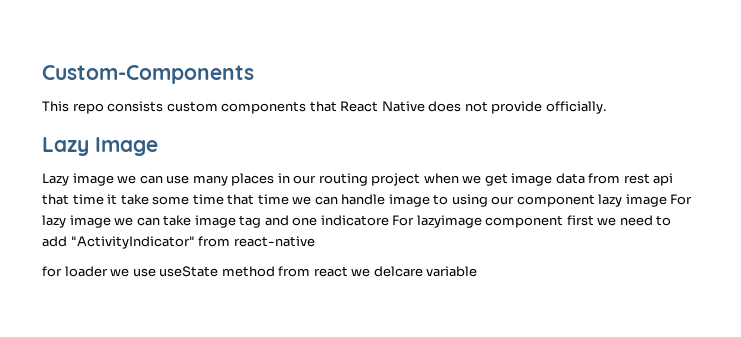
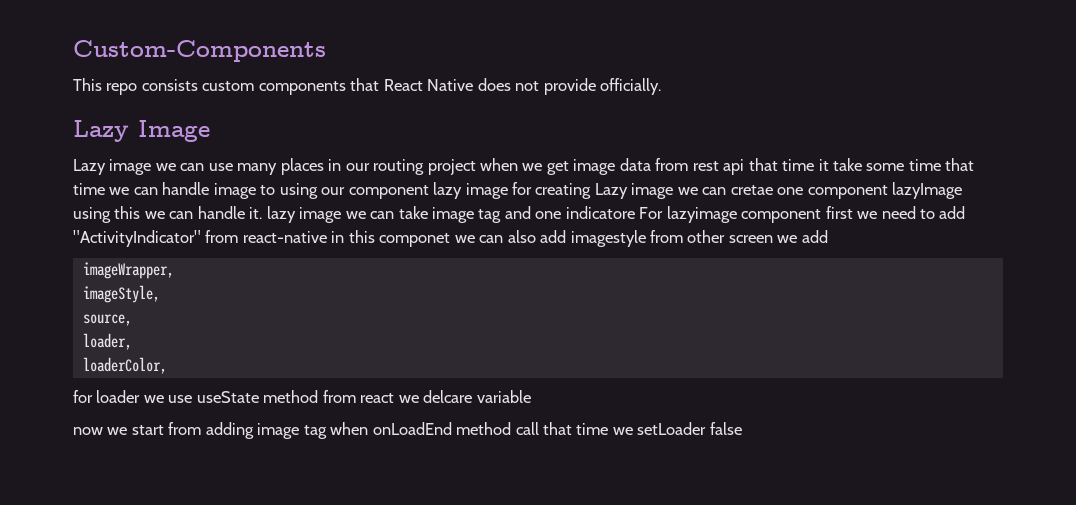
- Lazy image we can use many places in our routing project when we get image data from rest api that time it take some time that time we can handle image to using our component lazy image For lazy image we can take image tag and one indicatore For lazyimage component first we need to add "ActivityIndicator" from react-native
+ Lazy image we can use many places in our routing project when we get image data from rest api that time it take some time that time we can handle image to using our component lazy image for creating Lazy image we can cretae one component lazyImage using this we can handle it. lazy image we can take image tag and one indicatore For lazyimage component first we need to add "ActivityIndicator" from react-native in this componet we can also add imagestyle from other screen we add
+ imageWrapper,
+ imageStyle,
+ source,
+ loader,
+ loaderColor,
+ now we start from adding image tag when onLoadEnd method call that time we setLoader false

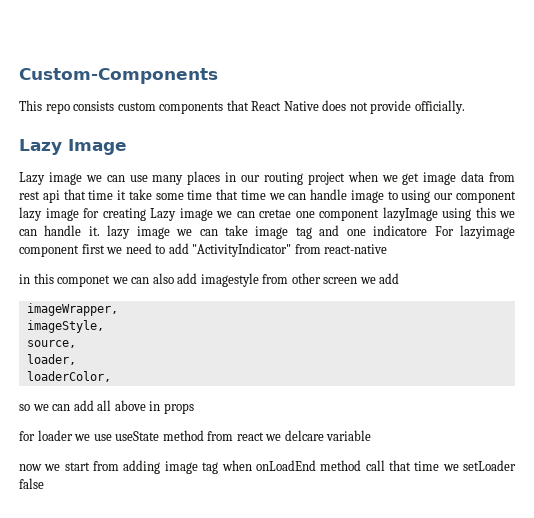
- Lazy image we can use many places in our routing project when we get image data from rest api that time it take some time that time we can handle image to using our component lazy image for creating Lazy image we can cretae one component lazyImage using this we can handle it. lazy image we can take image tag and one indicatore For lazyimage component first we need to add "ActivityIndicator" from react-native in this componet we can also add imagestyle from other screen we add
+ Lazy image we can use many places in our routing project when we get image data from rest api that time it take some time that time we can handle image to using our component lazy image for creating Lazy image we can cretae one component lazyImage using this we can handle it. lazy image we can take image tag and one indicatore For lazyimage component first we need to add "ActivityIndicator" from react-native
+ in this componet we can also add imagestyle from other screen we add
+ so we can add all above in props

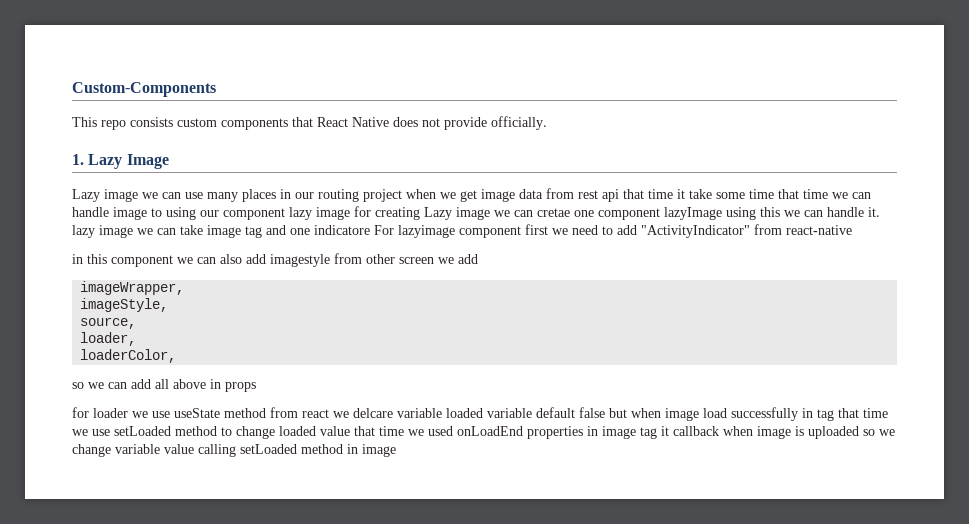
- Lazy Image
+ 1. Lazy Image
- in this componet we can also add imagestyle from other screen we add
+ in this component we can also add imagestyle from other screen we add
- for loader we use useState method from react we delcare variable
- now we start from adding image tag when onLoadEnd method call that time we setLoader false
+ for loader we use useState method from react we delcare variable loaded variable default false but when image load successfully in tag that time we use setLoaded method to change loaded value that time we used onLoadEnd properties in image tag it callback when image is uploaded so we change variable value calling setLoaded method in image

